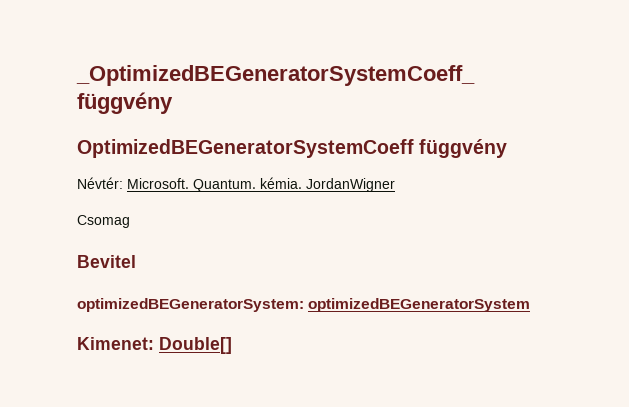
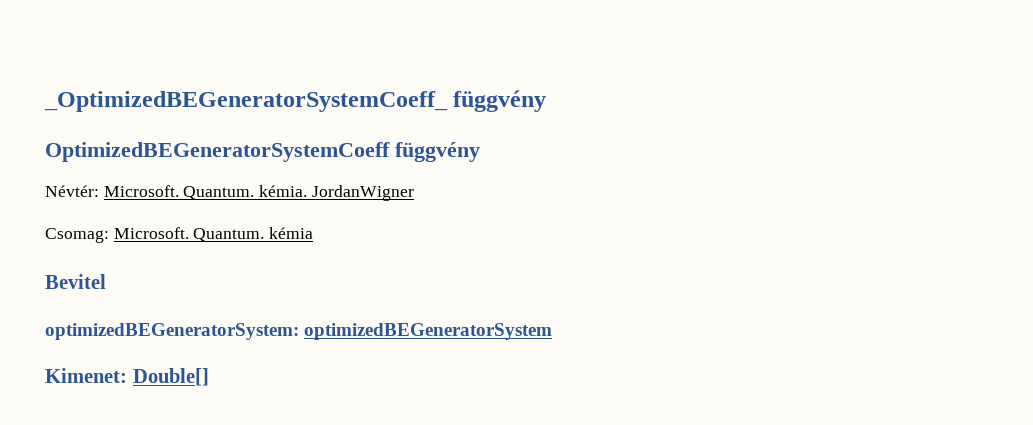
- Csomag
+ Csomag: Microsoft. Quantum. kémia

